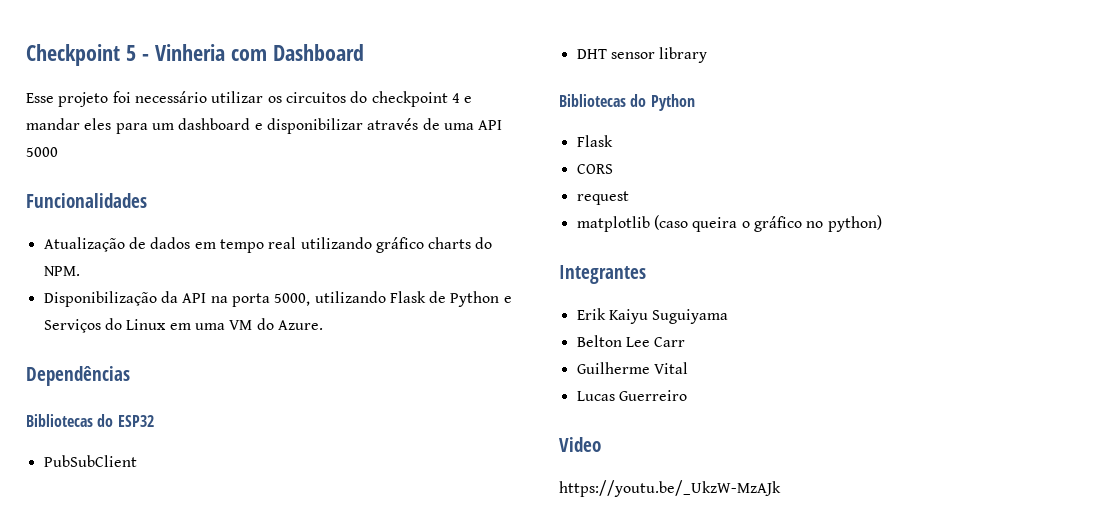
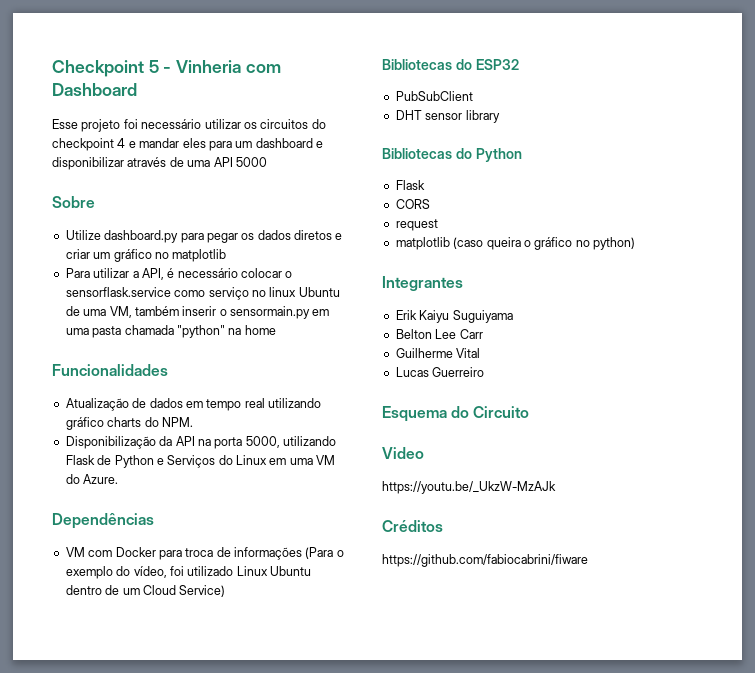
+ Sobre
+ Utilize dashboard.py para pegar os dados diretos e criar um gráfico no matplotlib
+ Para utilizar a API, é necessário colocar o sensorflask.service como serviço no linux Ubuntu de uma VM, também inserir o sensormain.py em uma pasta chamada "python" na home
+ VM com Docker para troca de informações (Para o exemplo do vídeo, foi utilizado Linux Ubuntu dentro de um Cloud Service)
+ Esquema do Circuito
+ Créditos
+ https://github.com/fabiocabrini/fiware

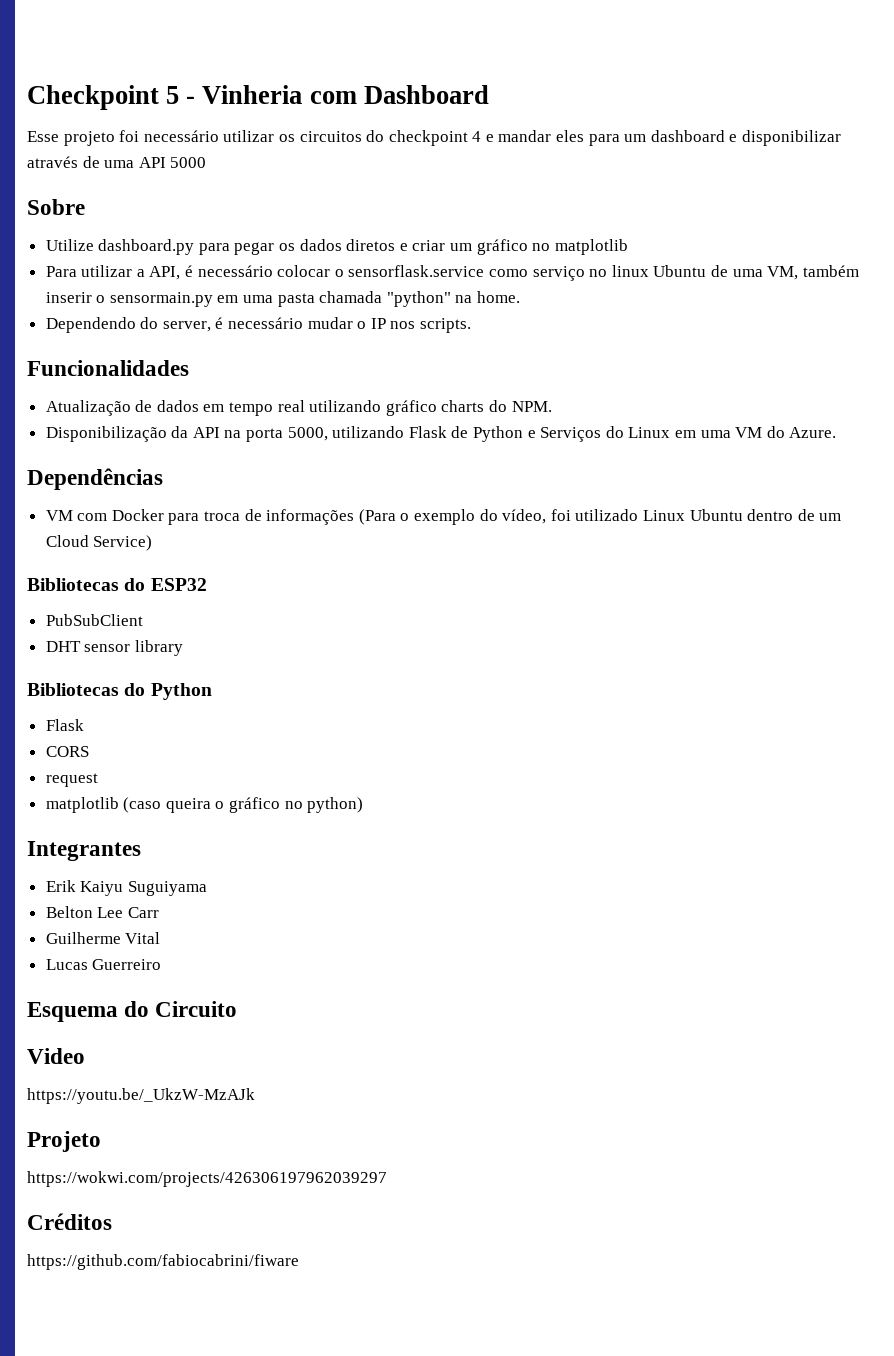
- Para utilizar a API, é necessário colocar o sensorflask.service como serviço no linux Ubuntu de uma VM, também inserir o sensormain.py em uma pasta chamada "python" na home
+ Para utilizar a API, é necessário colocar o sensorflask.service como serviço no linux Ubuntu de uma VM, também inserir o sensormain.py em uma pasta chamada "python" na home.
+ Dependendo do server, é necessário mudar o IP nos scripts.
+ Projeto
+ https://wokwi.com/projects/426306197962039297

